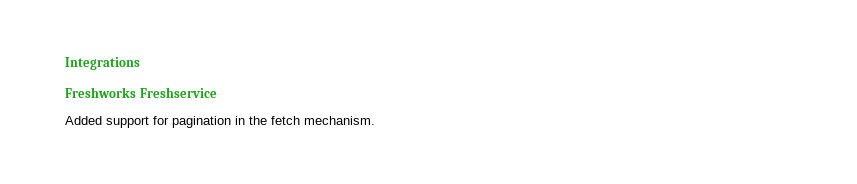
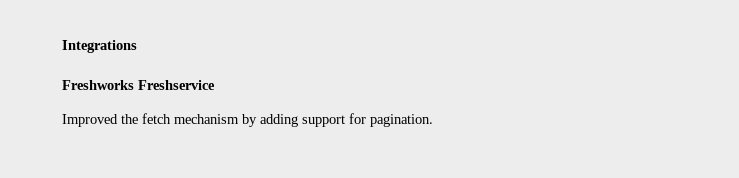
- Added support for pagination in the fetch mechanism.
+ Improved the fetch mechanism by adding support for pagination.

